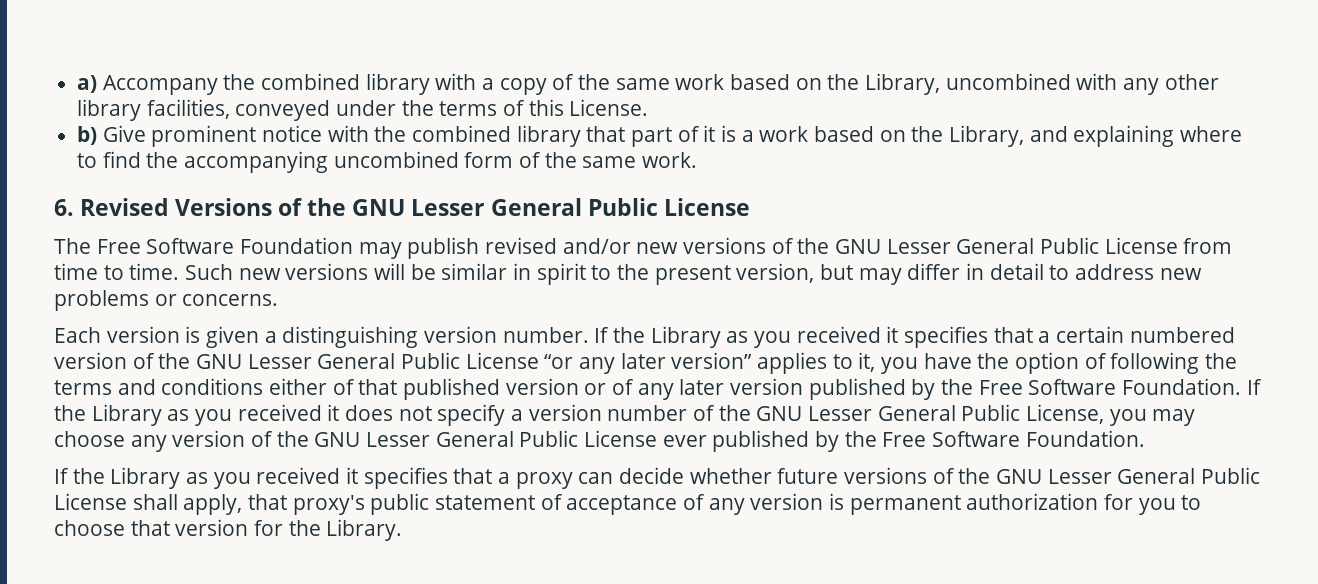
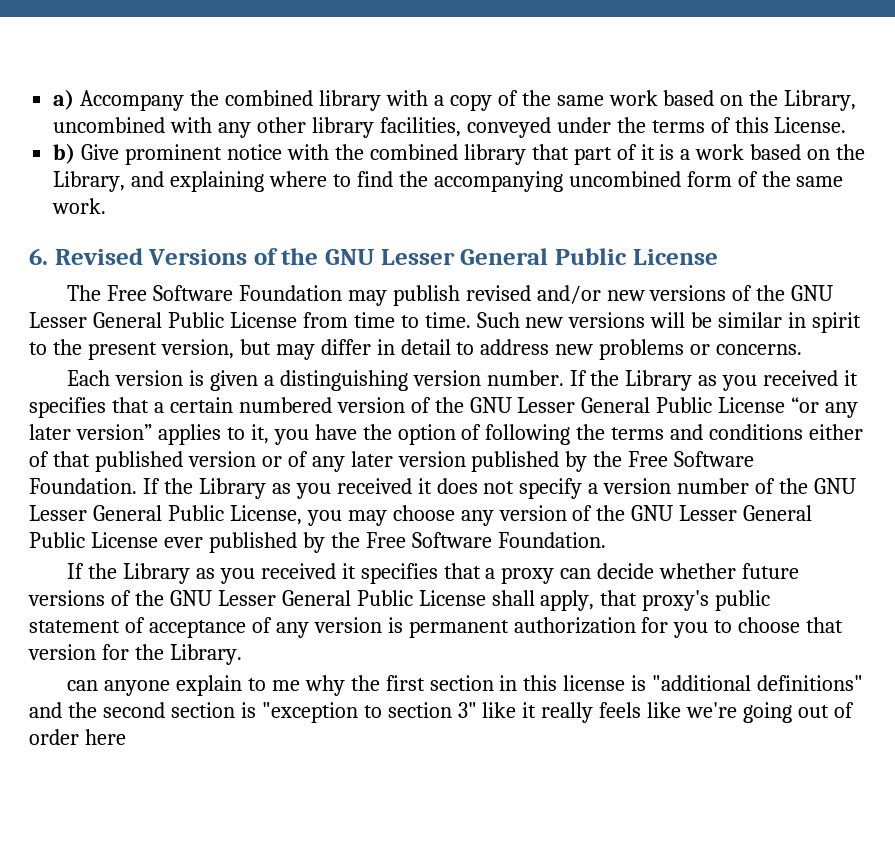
+ can anyone explain to me why the first section in this license is "additional definitions" and the second section is "exception to section 3" like it really feels like we're going out of order here

